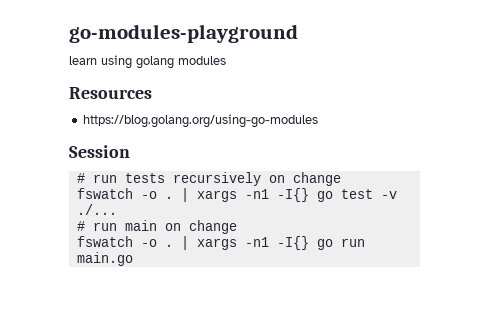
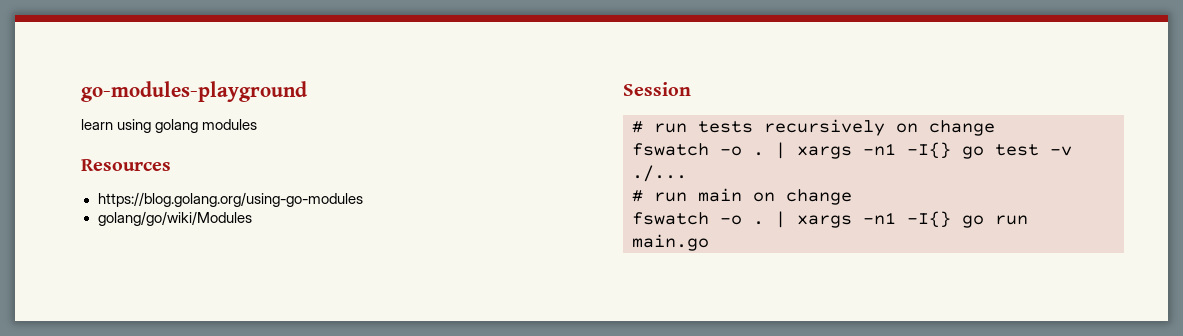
+ golang/go/wiki/Modules

